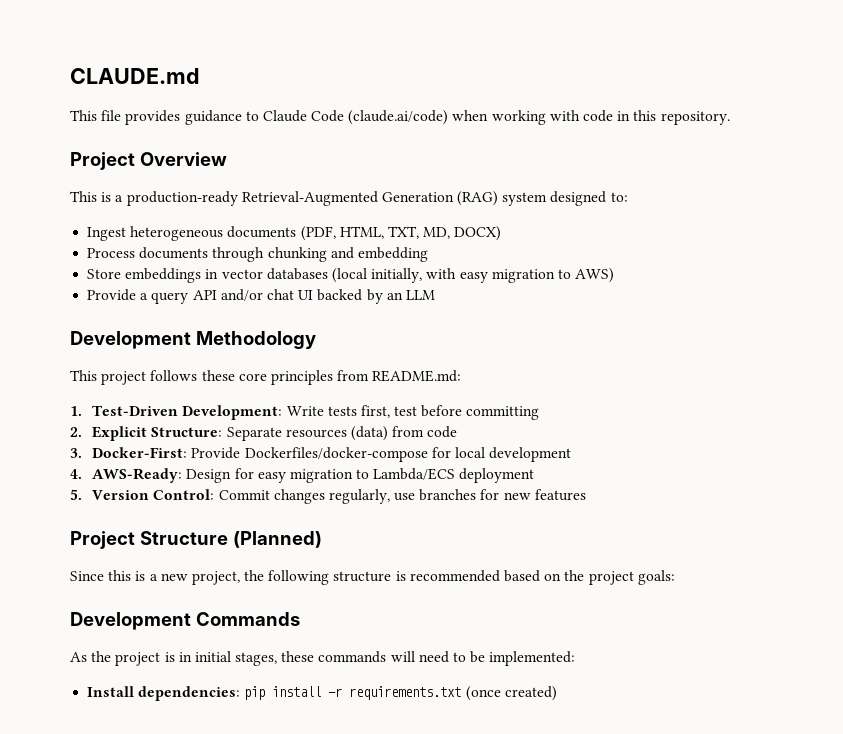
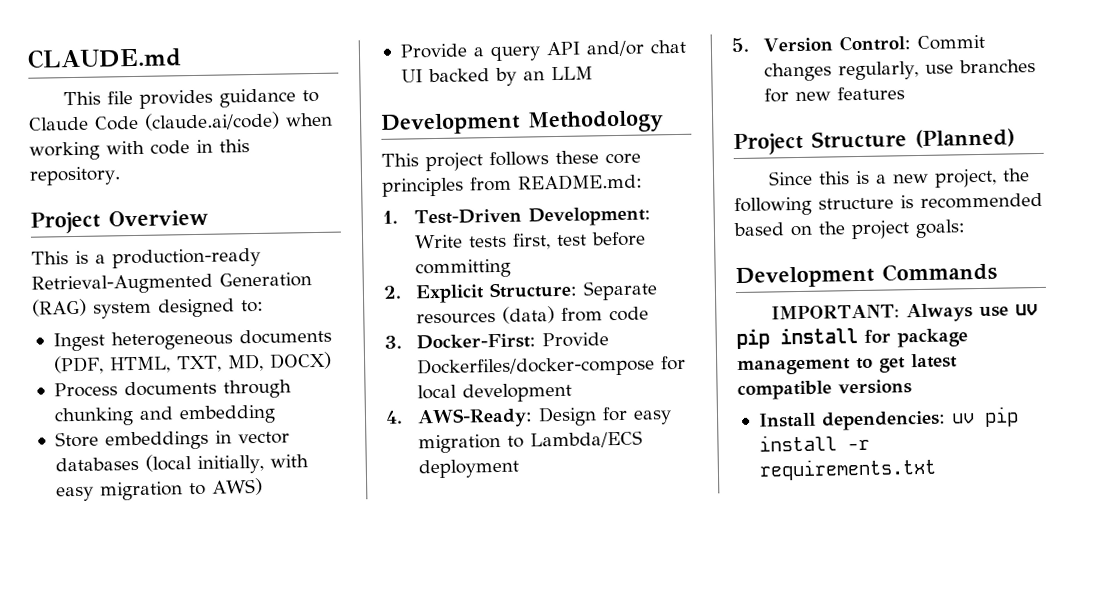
- As the project is in initial stages, these commands will need to be implemented:
+ IMPORTANT: Always use uv pip install for package management to get latest compatible versions
- Install dependencies: pip install -r requirements.txt (once created)
+ Install dependencies: uv pip install -r requirements.txt

